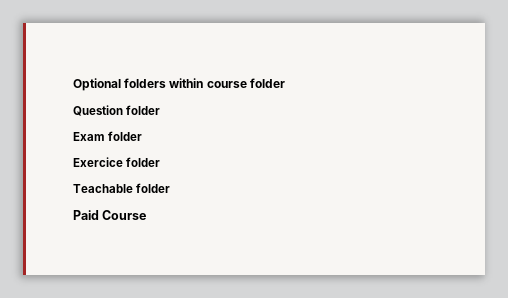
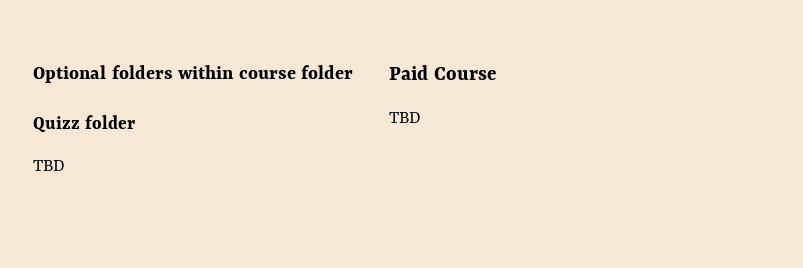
- Question folder
- Exam folder
- Exercice folder
- Teachable folder
+ Quizz folder
+ TBD
  Paid Course
+ TBD

